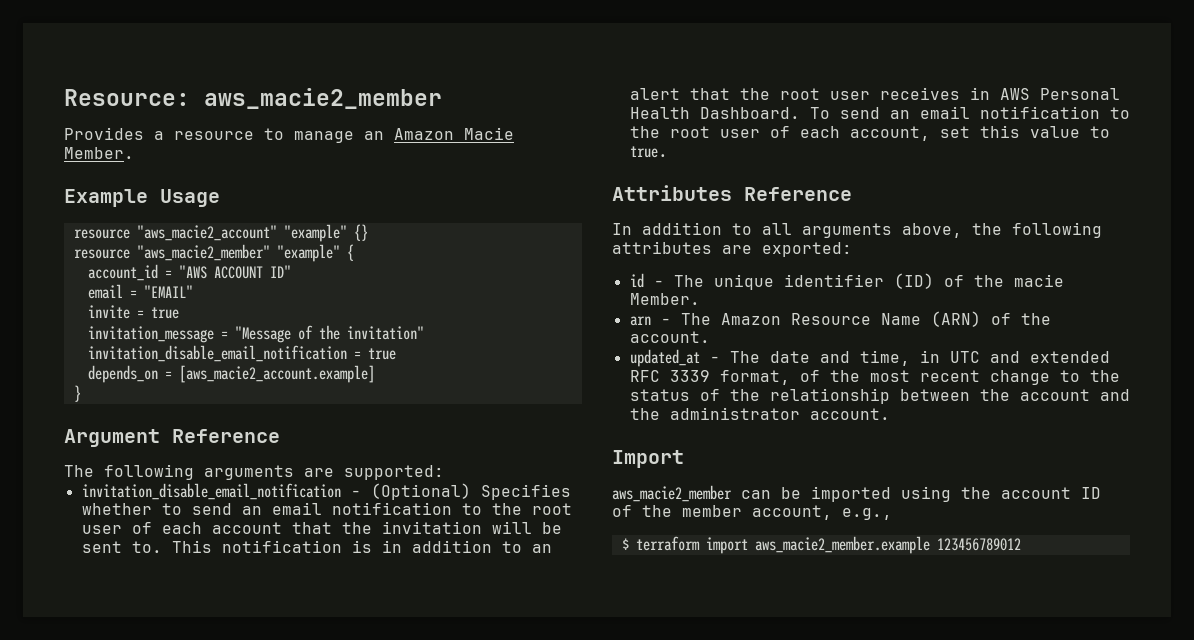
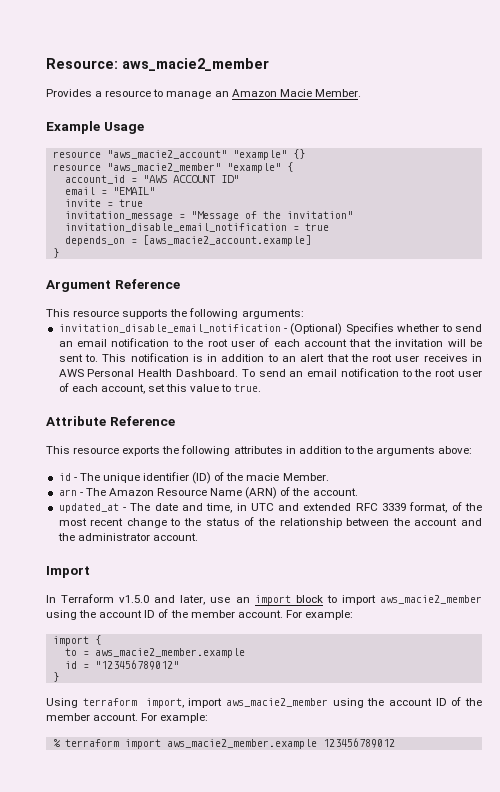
- The following arguments are supported:
+ This resource supports the following arguments:
- Attributes Reference
- In addition to all arguments above, the following attributes are exported:
+ Attribute Reference
+ This resource exports the following attributes in addition to the arguments above:
- aws_macie2_member can be imported using the account ID of the member account, e.g.,
- $ terraform import aws_macie2_member.example 123456789012
+ In Terraform v1.5.0 and later, use an import block to import aws_macie2_member using the account ID of the member account. For example:
+ import {
+ to = aws_macie2_member.example
+ id = "123456789012"
+ }
+ Using terraform import, import aws_macie2_member using the account ID of the member account. For example:
+ % terraform import aws_macie2_member.example 123456789012

